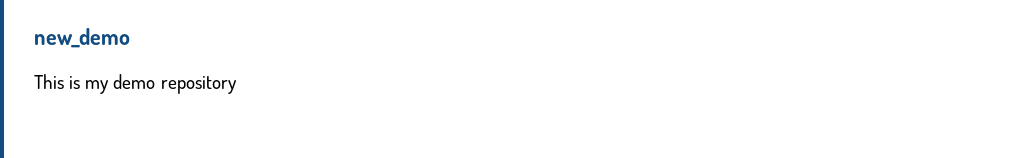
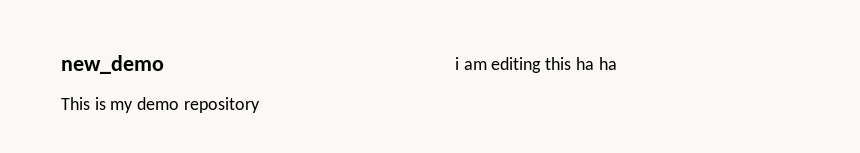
+ i am editing this ha ha

